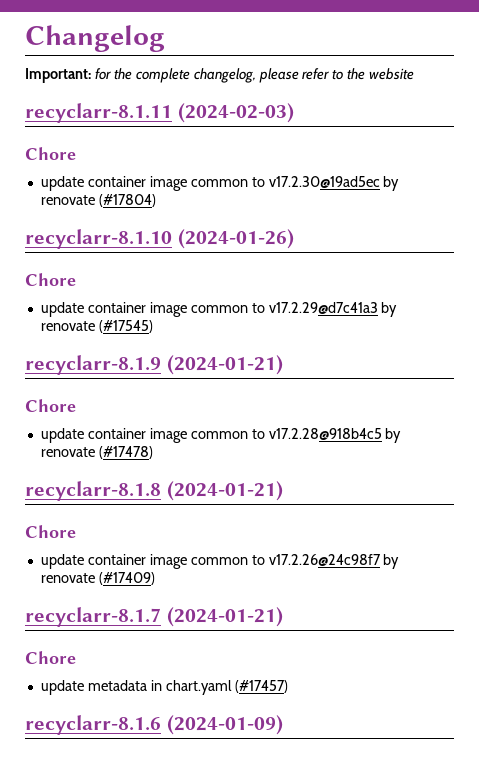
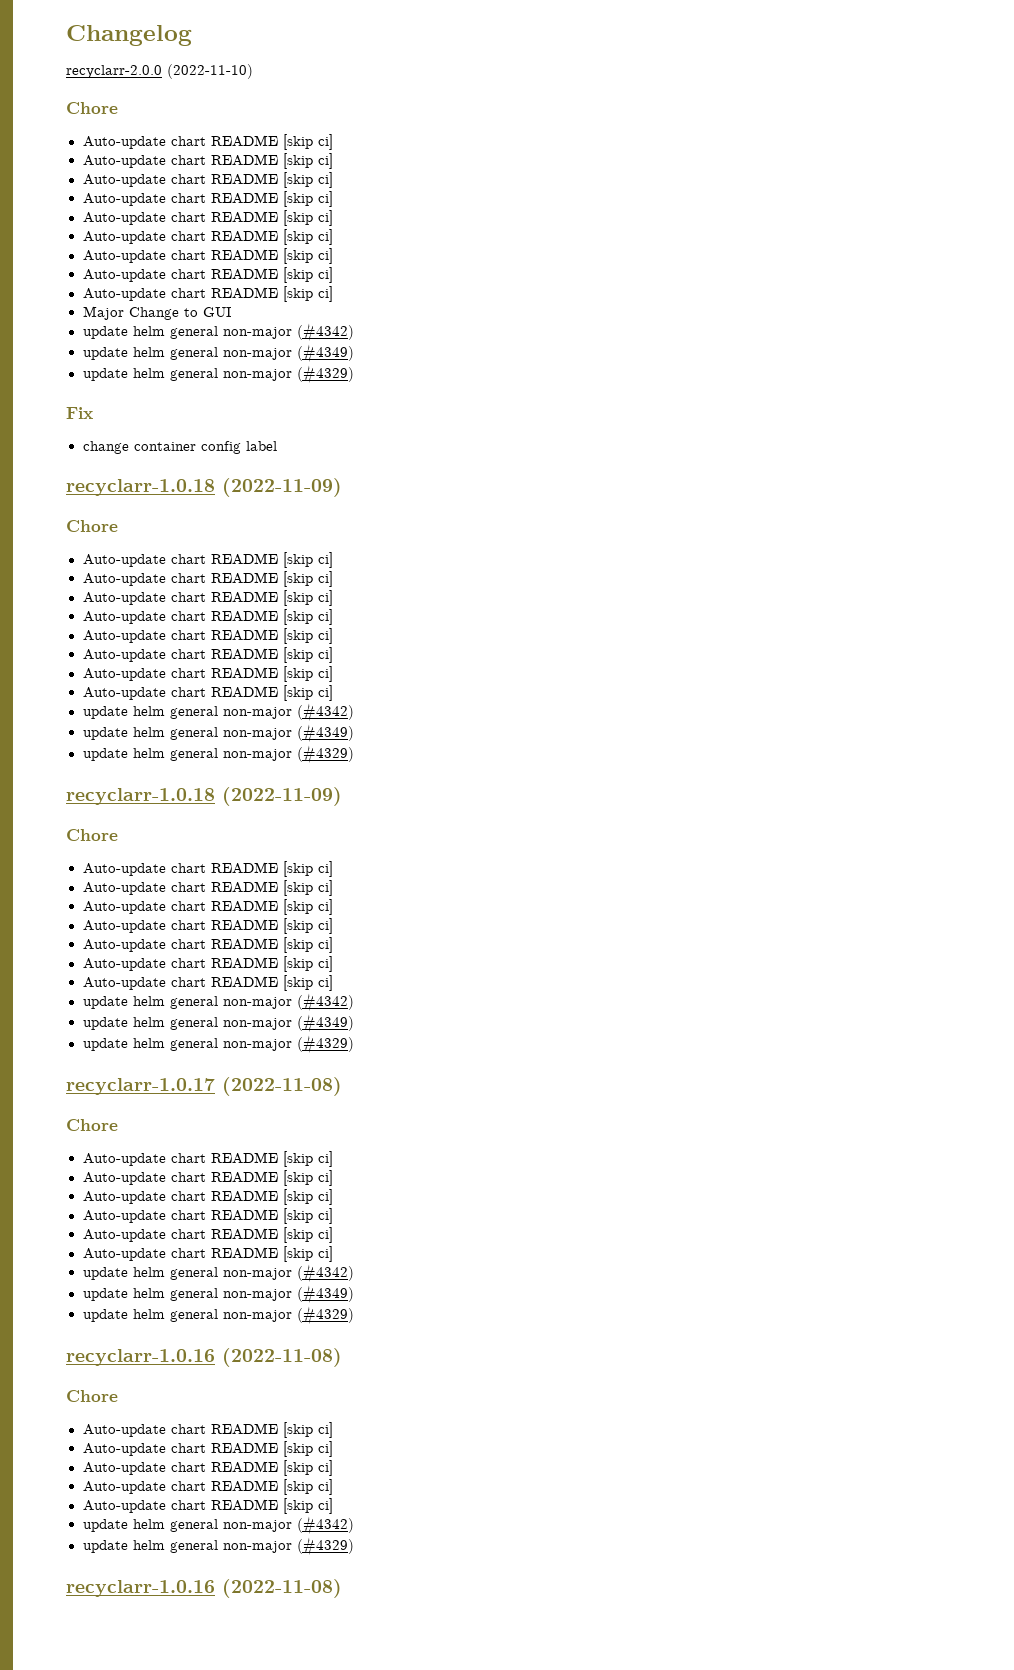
- Important: for the complete changelog, please refer to the website
- recyclarr-8.1.11 (2024-02-03)
+ recyclarr-2.0.0 (2022-11-10)
  Chore
- update container image common to v17.2.30@19ad5ec by renovate (#17804)
- recyclarr-8.1.10 (2024-01-26)
+ Auto-update chart README [skip ci]
+ Auto-update chart README [skip ci]
+ Auto-update chart README [skip ci]
+ Auto-update chart README [skip ci]
+ Auto-update chart README [skip ci]
+ Auto-update chart README [skip ci]
+ Auto-update chart README [skip ci]
+ Auto-update chart README [skip ci]
+ Auto-update chart README [skip ci]
+ Major Change to GUI
+ update helm general non-major (#4342)
+ update helm general non-major (#4349)
+ update helm general non-major (#4329)
+ Fix
+ change container config label
+ recyclarr-1.0.18 (2022-11-09)
  Chore
- update container image common to v17.2.29@d7c41a3 by renovate (#17545)
- recyclarr-8.1.9 (2024-01-21)
+ Auto-update chart README [skip ci]
+ Auto-update chart README [skip ci]
+ Auto-update chart README [skip ci]
+ Auto-update chart README [skip ci]
+ Auto-update chart README [skip ci]
+ Auto-update chart README [skip ci]
+ Auto-update chart README [skip ci]
+ Auto-update chart README [skip ci]
+ update helm general non-major (#4342)
+ update helm general non-major (#4349)
+ update helm general non-major (#4329)
+ recyclarr-1.0.18 (2022-11-09)
  Chore
- update container image common to v17.2.28@918b4c5 by renovate (#17478)
- recyclarr-8.1.8 (2024-01-21)
+ Auto-update chart README [skip ci]
+ Auto-update chart README [skip ci]
+ Auto-update chart README [skip ci]
+ Auto-update chart README [skip ci]
+ Auto-update chart README [skip ci]
+ Auto-update chart README [skip ci]
+ Auto-update chart README [skip ci]
+ update helm general non-major (#4342)
+ update helm general non-major (#4349)
+ update helm general non-major (#4329)
+ recyclarr-1.0.17 (2022-11-08)
  Chore
- update container image common to v17.2.26@24c98f7 by renovate (#17409)
- recyclarr-8.1.7 (2024-01-21)
+ Auto-update chart README [skip ci]
+ Auto-update chart README [skip ci]
+ Auto-update chart README [skip ci]
+ Auto-update chart README [skip ci]
+ Auto-update chart README [skip ci]
+ Auto-update chart README [skip ci]
+ update helm general non-major (#4342)
+ update helm general non-major (#4349)
+ update helm general non-major (#4329)
+ recyclarr-1.0.16 (2022-11-08)
  Chore
- update metadata in chart.yaml (#17457)
- recyclarr-8.1.6 (2024-01-09)
+ Auto-update chart README [skip ci]
+ Auto-update chart README [skip ci]
+ Auto-update chart README [skip ci]
+ Auto-update chart README [skip ci]
+ Auto-update chart README [skip ci]
+ update helm general non-major (#4342)
+ update helm general non-major (#4329)
+ recyclarr-1.0.16 (2022-11-08)

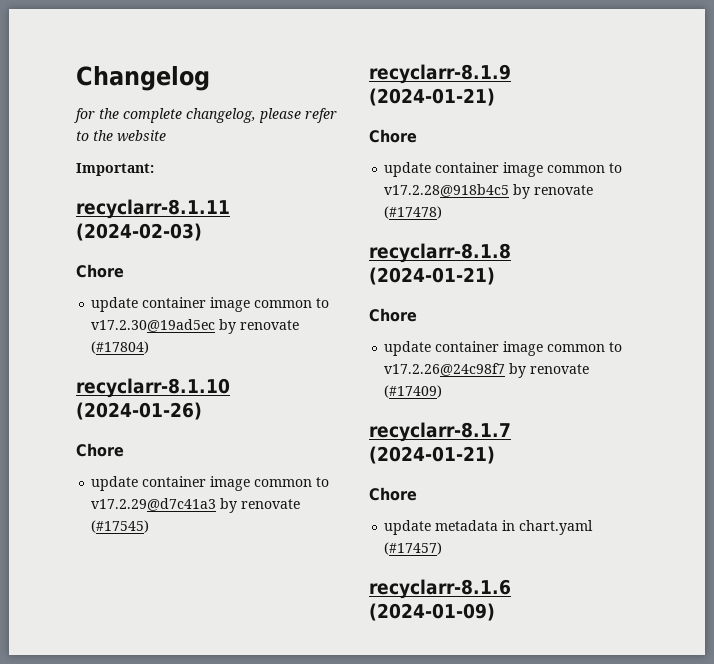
- recyclarr-2.0.0 (2022-11-10)
+ for the complete changelog, please refer to the website
+ Important:
+ recyclarr-8.1.11 (2024-02-03)
  Chore
- Auto-update chart README [skip ci]
- Auto-update chart README [skip ci]
- Auto-update chart README [skip ci]
- Auto-update chart README [skip ci]
- Auto-update chart README [skip ci]
- Auto-update chart README [skip ci]
- Auto-update chart README [skip ci]
- Auto-update chart README [skip ci]
- Auto-update chart README [skip ci]
- Major Change to GUI
- update helm general non-major (#4342)
- update helm general non-major (#4349)
- update helm general non-major (#4329)
- Fix
- change container config label
- recyclarr-1.0.18 (2022-11-09)
+ update container image common to v17.2.30@19ad5ec by renovate (#17804)
+ recyclarr-8.1.10 (2024-01-26)
  Chore
- Auto-update chart README [skip ci]
- Auto-update chart README [skip ci]
- Auto-update chart README [skip ci]
- Auto-update chart README [skip ci]
- Auto-update chart README [skip ci]
- Auto-update chart README [skip ci]
- Auto-update chart README [skip ci]
- Auto-update chart README [skip ci]
- update helm general non-major (#4342)
- update helm general non-major (#4349)
- update helm general non-major (#4329)
- recyclarr-1.0.18 (2022-11-09)
+ update container image common to v17.2.29@d7c41a3 by renovate (#17545)
+ recyclarr-8.1.9 (2024-01-21)
  Chore
- Auto-update chart README [skip ci]
- Auto-update chart README [skip ci]
- Auto-update chart README [skip ci]
- Auto-update chart README [skip ci]
- Auto-update chart README [skip ci]
- Auto-update chart README [skip ci]
- Auto-update chart README [skip ci]
- update helm general non-major (#4342)
- update helm general non-major (#4349)
- update helm general non-major (#4329)
- recyclarr-1.0.17 (2022-11-08)
+ update container image common to v17.2.28@918b4c5 by renovate (#17478)
+ recyclarr-8.1.8 (2024-01-21)
  Chore
- Auto-update chart README [skip ci]
- Auto-update chart README [skip ci]
- Auto-update chart README [skip ci]
- Auto-update chart README [skip ci]
- Auto-update chart README [skip ci]
- Auto-update chart README [skip ci]
- update helm general non-major (#4342)
- update helm general non-major (#4349)
- update helm general non-major (#4329)
- recyclarr-1.0.16 (2022-11-08)
+ update container image common to v17.2.26@24c98f7 by renovate (#17409)
+ recyclarr-8.1.7 (2024-01-21)
  Chore
- Auto-update chart README [skip ci]
- Auto-update chart README [skip ci]
- Auto-update chart README [skip ci]
- Auto-update chart README [skip ci]
- Auto-update chart README [skip ci]
- update helm general non-major (#4342)
- update helm general non-major (#4329)
- recyclarr-1.0.16 (2022-11-08)
+ update metadata in chart.yaml (#17457)
+ recyclarr-8.1.6 (2024-01-09)

